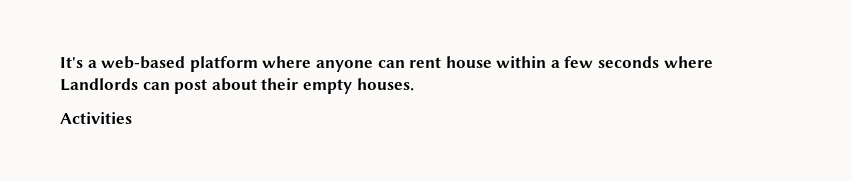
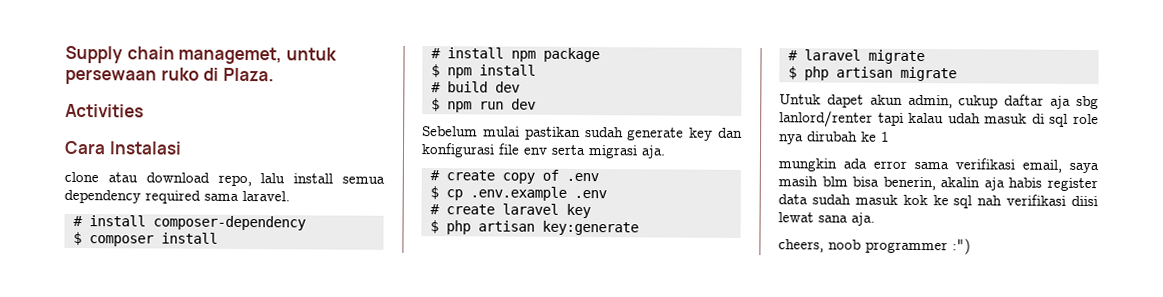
- It's a web-based platform where anyone can rent house within a few seconds where Landlords can post about their empty houses.
+ Supply chain managemet, untuk persewaan ruko di Plaza.
  Activities
+ Cara Instalasi
+ clone atau download repo, lalu install semua dependency required sama laravel.
+ # install composer-dependency
+ $ composer install
+ # install npm package
+ $ npm install
+ # build dev
+ $ npm run dev
+ Sebelum mulai pastikan sudah generate key dan konfigurasi file env serta migrasi aja.
+ # create copy of .env
+ $ cp .env.example .env
+ # create laravel key
+ $ php artisan key:generate
+ # laravel migrate
+ $ php artisan migrate
+ Untuk dapet akun admin, cukup daftar aja sbg lanlord/renter tapi kalau udah masuk di sql role nya dirubah ke 1
+ mungkin ada error sama verifikasi email, saya masih blm bisa benerin, akalin aja habis register data sudah masuk kok ke sql nah verifikasi diisi lewat sana aja.
+ cheers, noob programmer :")

